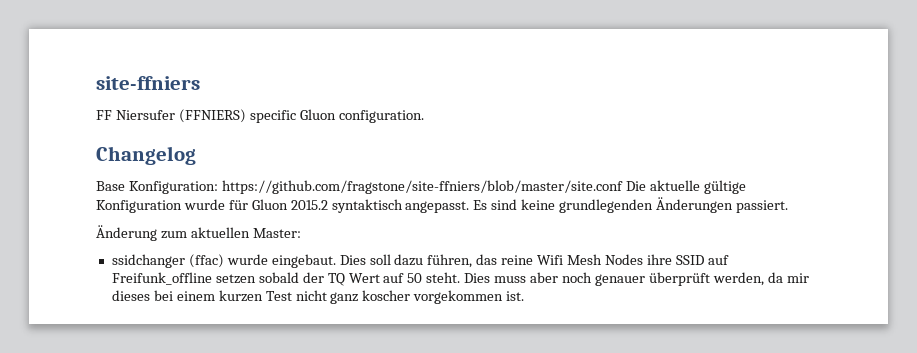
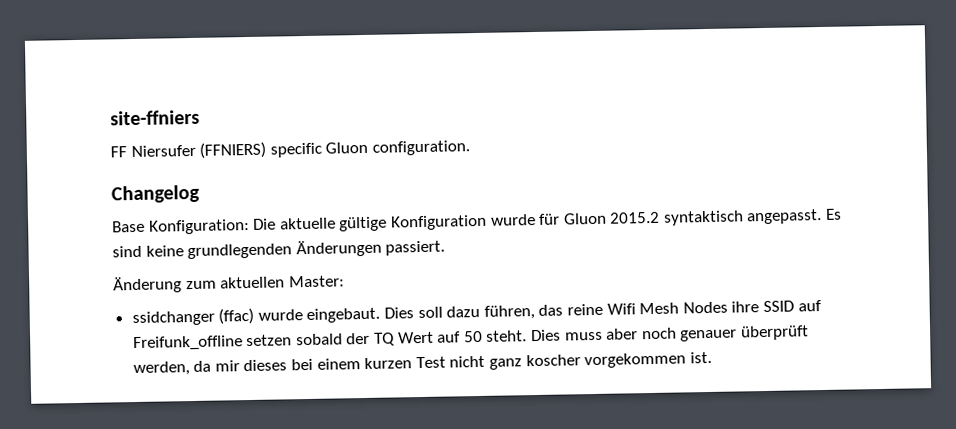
- Base Konfiguration: https://github.com/fragstone/site-ffniers/blob/master/site.conf Die aktuelle gültige Konfiguration wurde für Gluon 2015.2 syntaktisch angepasst.
+ Base Konfiguration: Die aktuelle gültige Konfiguration wurde für Gluon 2015.2 syntaktisch angepasst.

